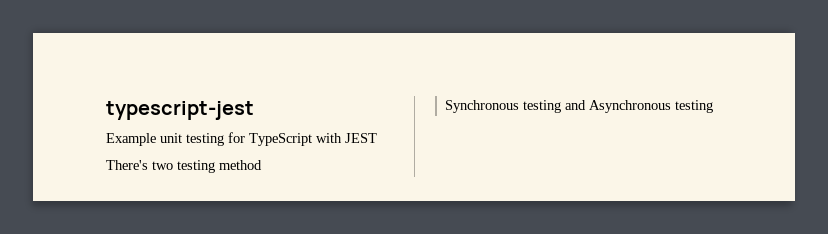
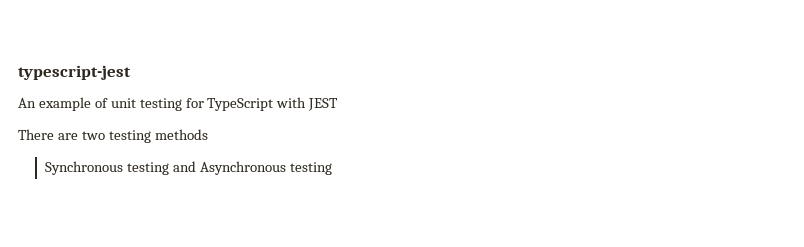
- Example unit testing for TypeScript with JEST
+ An example of unit testing for TypeScript with JEST
- There's two testing method
+ There are two testing methods

